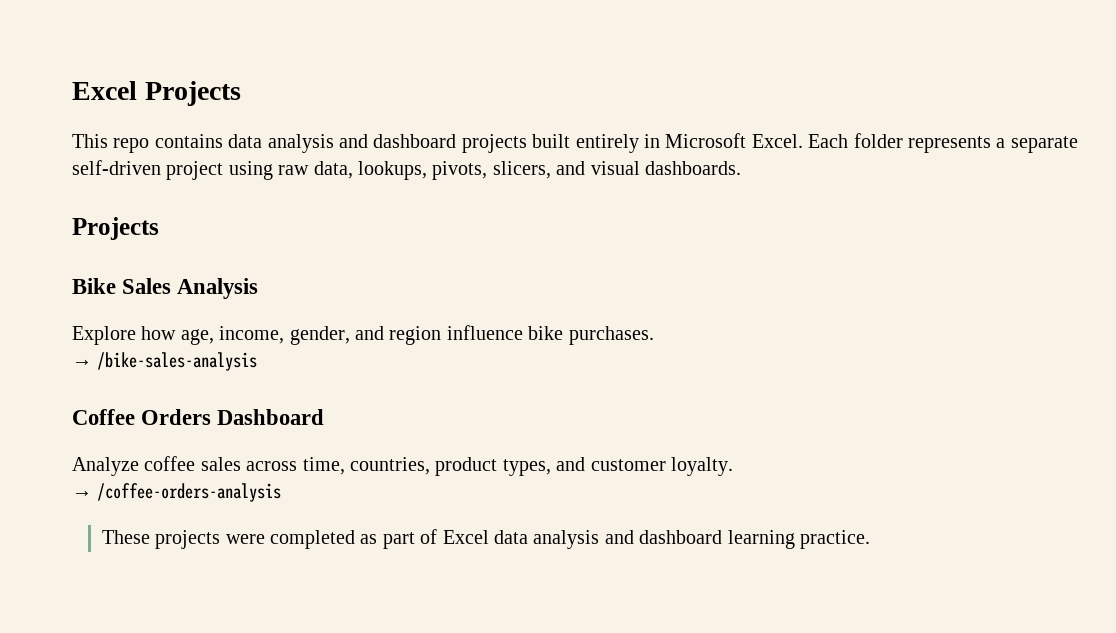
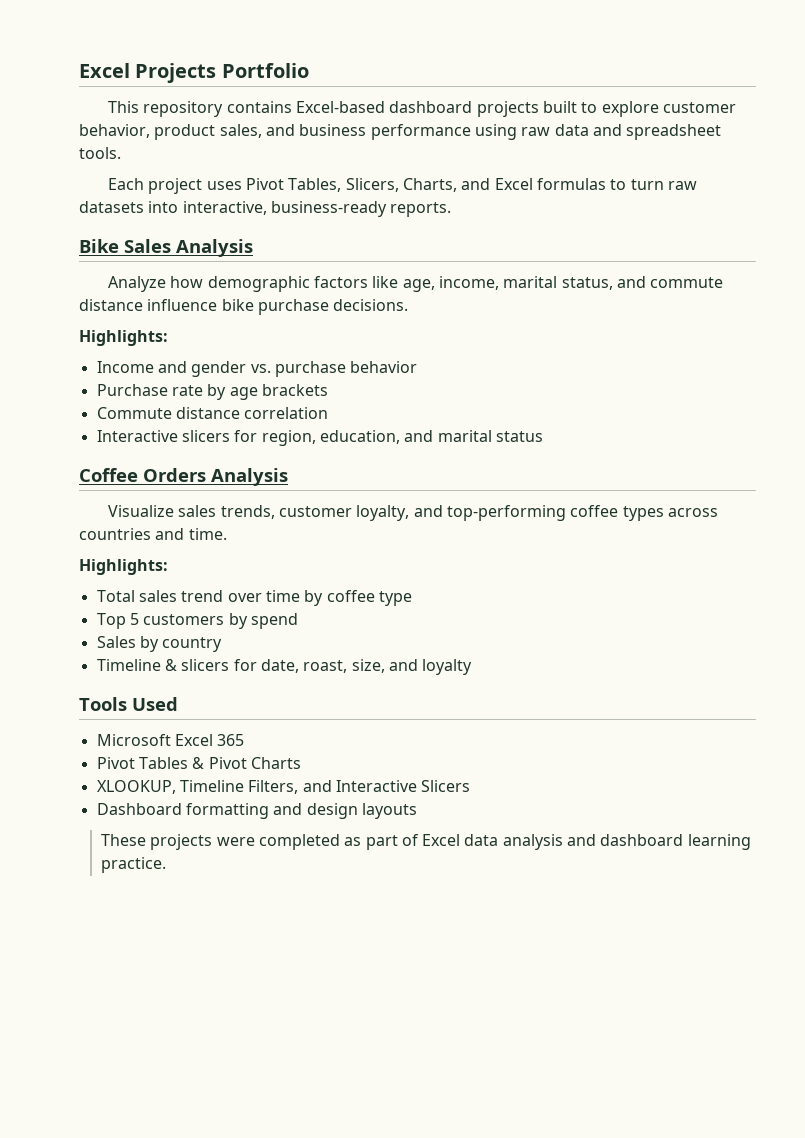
- Excel Projects
+ Excel Projects Portfolio
- This repo contains data analysis and dashboard projects built entirely in Microsoft Excel. Each folder represents a separate self-driven project using raw data, lookups, pivots, slicers, and visual dashboards.
- Projects
+ This repository contains Excel-based dashboard projects built to explore customer behavior, product sales, and business performance using raw data and spreadsheet tools.
+ Each project uses Pivot Tables, Slicers, Charts, and Excel formulas to turn raw datasets into interactive, business-ready reports.
  Bike Sales Analysis
- Explore how age, income, gender, and region influence bike purchases.
- → /bike-sales-analysis
- Coffee Orders Dashboard
- Analyze coffee sales across time, countries, product types, and customer loyalty.
- → /coffee-orders-analysis
+ Analyze how demographic factors like age, income, marital status, and commute distance influence bike purchase decisions.
+ Highlights:
+ Income and gender vs. purchase behavior
+ Purchase rate by age brackets
+ Commute distance correlation
+ Interactive slicers for region, education, and marital status
+ Coffee Orders Analysis
+ Visualize sales trends, customer loyalty, and top-performing coffee types across countries and time.
+ Highlights:
+ Total sales trend over time by coffee type
+ Top 5 customers by spend
+ Sales by country
+ Timeline & slicers for date, roast, size, and loyalty
+ Tools Used
+ Microsoft Excel 365
+ Pivot Tables & Pivot Charts
+ XLOOKUP, Timeline Filters, and Interactive Slicers
+ Dashboard formatting and design layouts

